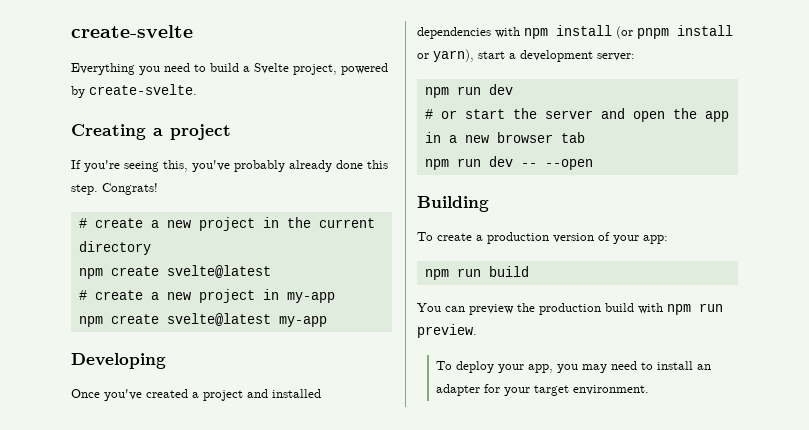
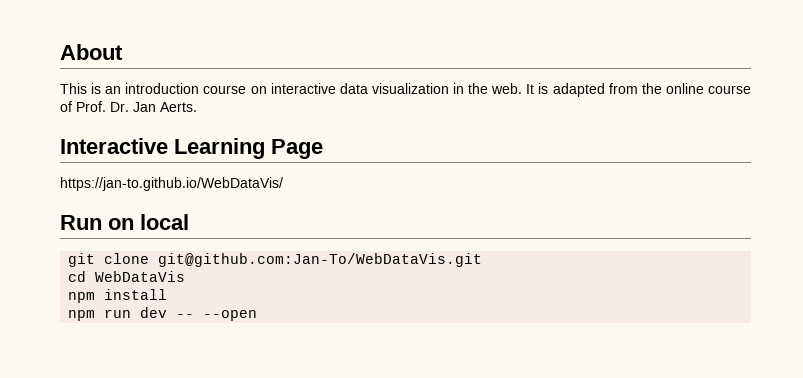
- create-svelte
- Everything you need to build a Svelte project, powered by create-svelte.
- Creating a project
- If you're seeing this, you've probably already done this step. Congrats!
- # create a new project in the current directory
- npm create svelte@latest
- # create a new project in my-app
- npm create svelte@latest my-app
- Developing
- Once you've created a project and installed dependencies with npm install (or pnpm install or yarn), start a development server:
- npm run dev
- # or start the server and open the app in a new browser tab
+ About
+ This is an introduction course on interactive data visualization in the web. It is adapted from the online course of Prof. Dr. Jan Aerts.
+ Interactive Learning Page
+ https://jan-to.github.io/WebDataVis/
+ Run on local
+ git clone git@github.com:Jan-To/WebDataVis.git
+ cd WebDataVis
+ npm install
- Building
- To create a production version of your app:
- npm run build
- You can preview the production build with npm run preview.
- To deploy your app, you may need to install an adapter for your target environment.

